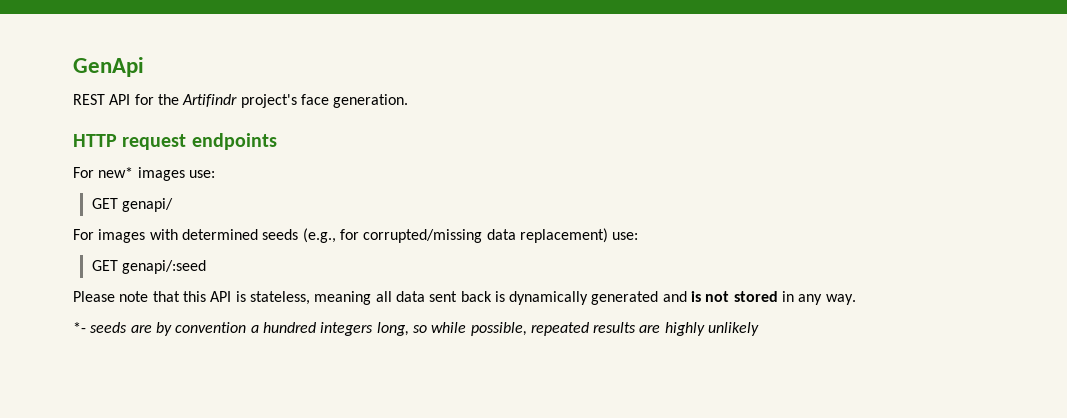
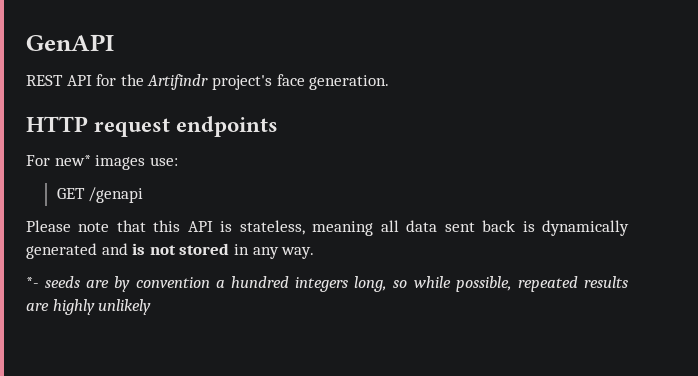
- GenApi
+ GenAPI
- GET genapi/
- For images with determined seeds (e.g., for corrupted/missing data replacement) use:
- GET genapi/:seed
+ GET /genapi

